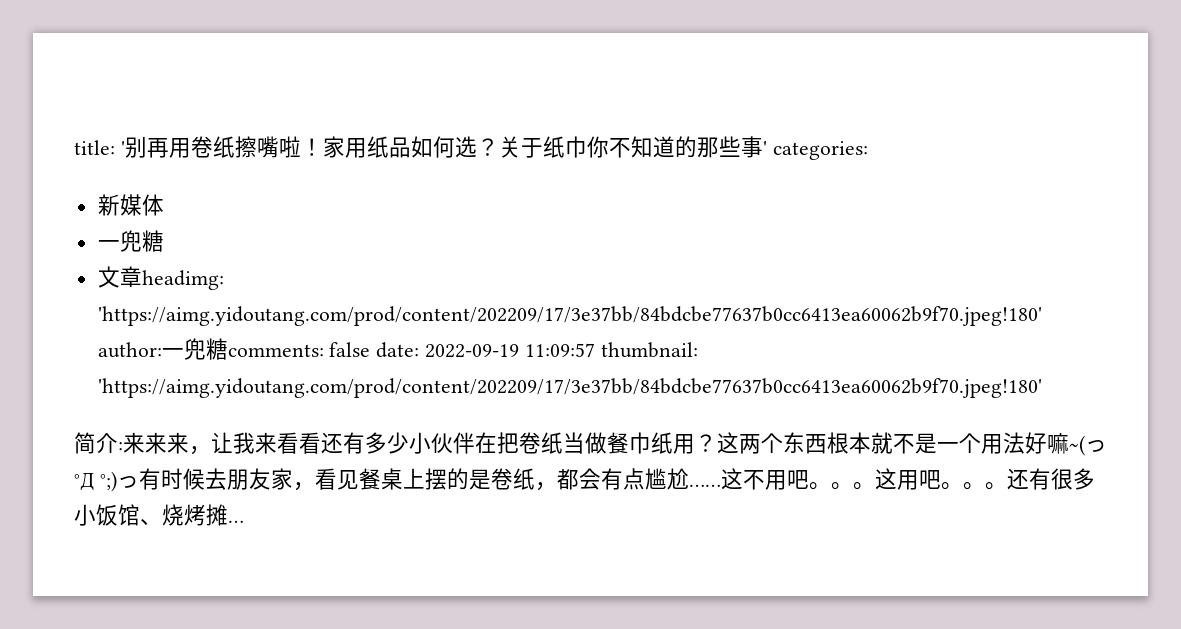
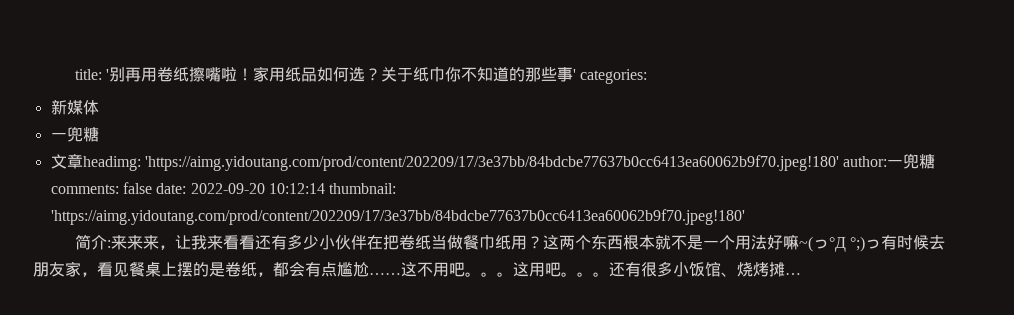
- 文章headimg: 'https://aimg.yidoutang.com/prod/content/202209/17/3e37bb/84bdcbe77637b0cc6413ea60062b9f70.jpeg!180' author:一兜糖comments: false date: 2022-09-19 11:09:57 thumbnail: 'https://aimg.yidoutang.com/prod/content/202209/17/3e37bb/84bdcbe77637b0cc6413ea60062b9f70.jpeg!180'
+ 文章headimg: 'https://aimg.yidoutang.com/prod/content/202209/17/3e37bb/84bdcbe77637b0cc6413ea60062b9f70.jpeg!180' author:一兜糖comments: false date: 2022-09-20 10:12:14 thumbnail: 'https://aimg.yidoutang.com/prod/content/202209/17/3e37bb/84bdcbe77637b0cc6413ea60062b9f70.jpeg!180'

